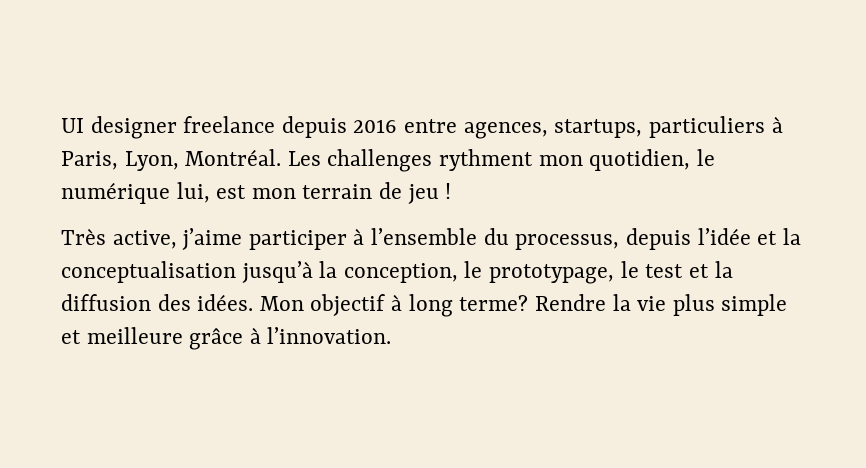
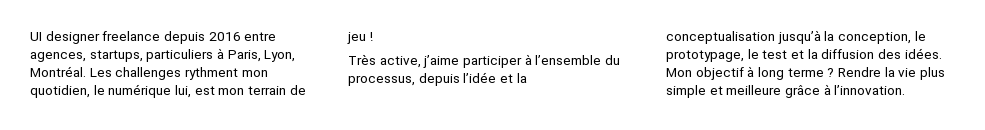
- Mon objectif à long terme?
+ Mon objectif à long terme ?

